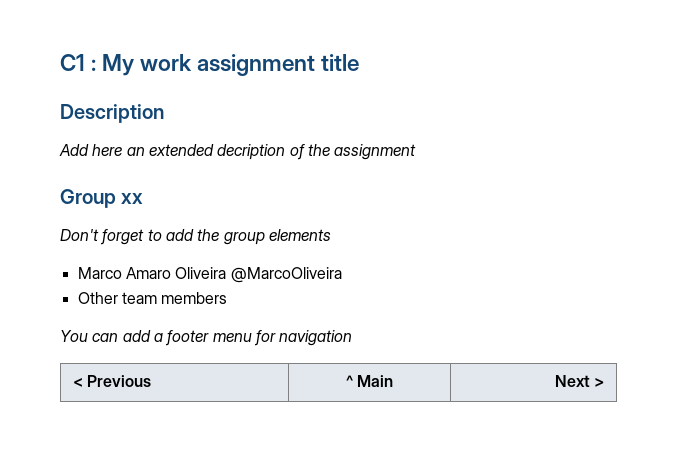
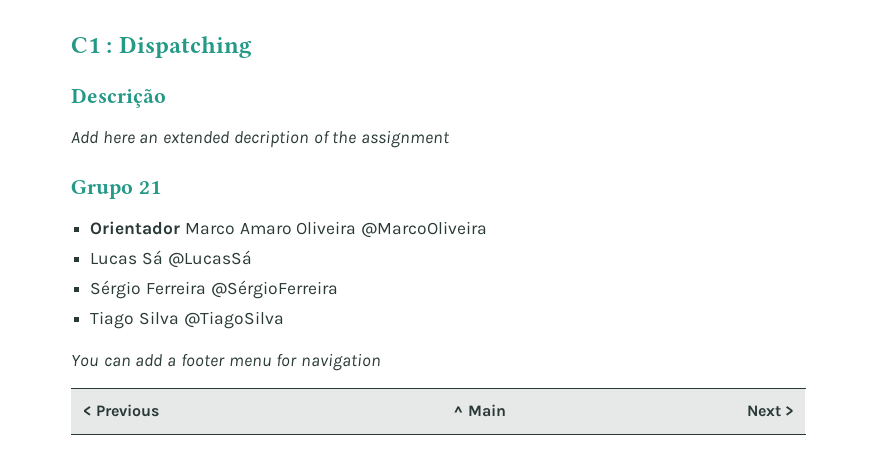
- C1 : My work assignment title
- Description
+ C1 : Dispatching
+ Descrição
- Group xx
- Don't forget to add the group elements
- Marco Amaro Oliveira @MarcoOliveira
- Other team members
+ Grupo 21
+ Orientador Marco Amaro Oliveira @MarcoOliveira
+ Lucas Sá @LucasSá
+ Sérgio Ferreira @SérgioFerreira
+ Tiago Silva @TiagoSilva

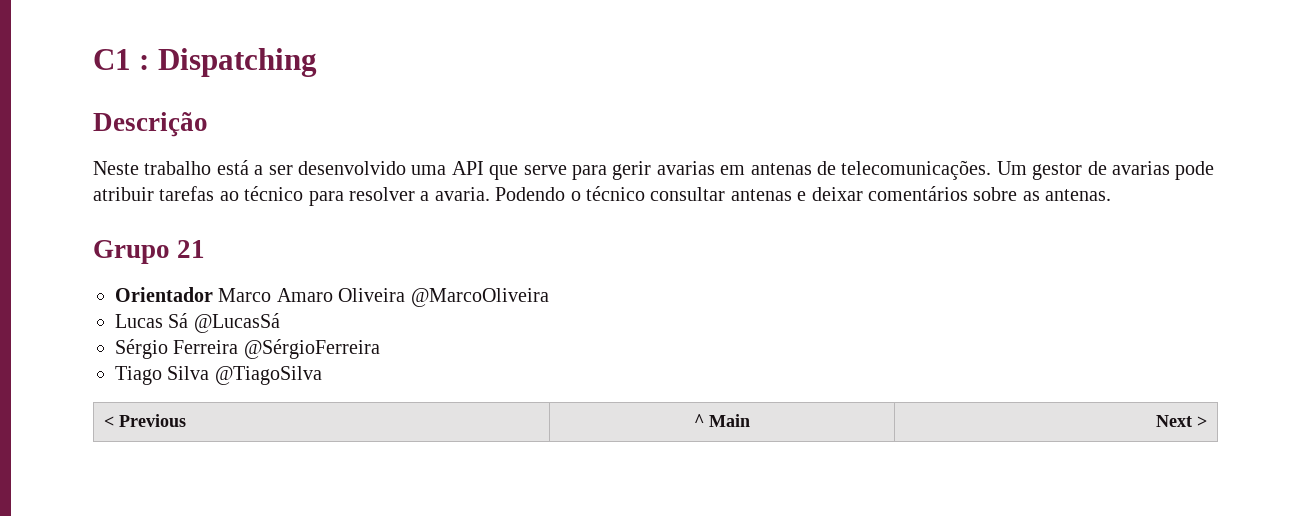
- Add here an extended decription of the assignment
+ Neste trabalho está a ser desenvolvido uma API que serve para gerir avarias em antenas de telecomunicações. Um gestor de avarias pode atribuir tarefas ao técnico para resolver a avaria. Podendo o técnico consultar antenas e deixar comentários sobre as antenas.
- You can add a footer menu for navigation

